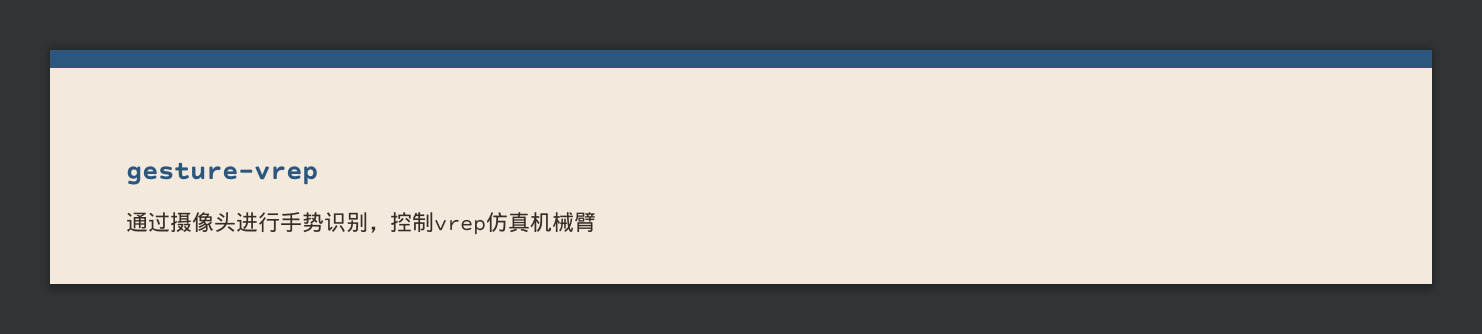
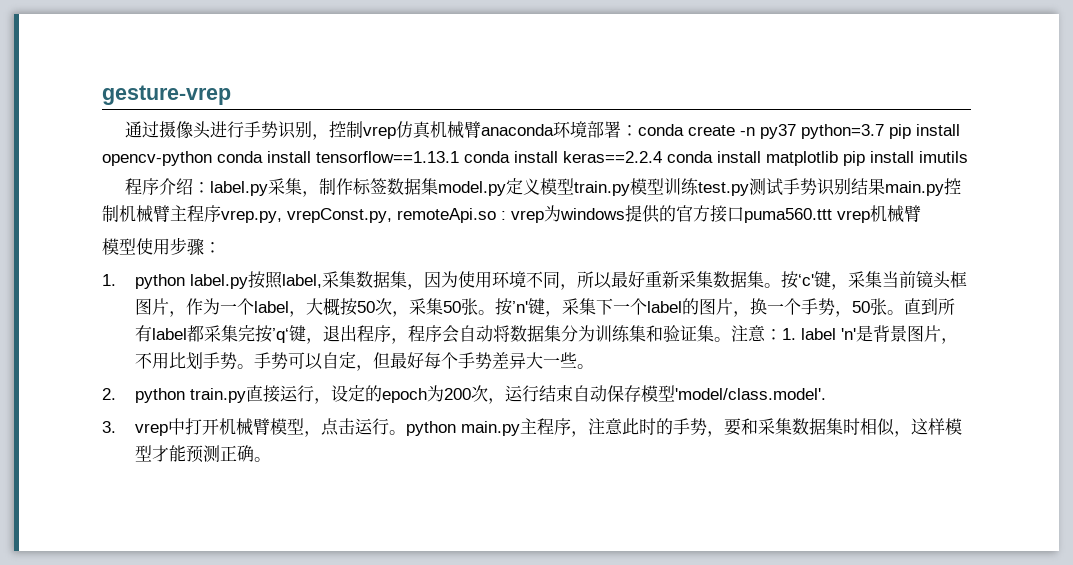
- 通过摄像头进行手势识别，控制vrep仿真机械臂
+ 通过摄像头进行手势识别，控制vrep仿真机械臂anaconda环境部署：conda create -n py37 python=3.7 pip install opencv-python conda install tensorflow==1.13.1 conda install keras==2.2.4 conda install matplotlib pip install imutils
+ 程序介绍：label.py采集，制作标签数据集model.py定义模型train.py模型训练test.py测试手势识别结果main.py控制机械臂主程序vrep.py, vrepConst.py, remoteApi.so : vrep为windows提供的官方接口puma560.ttt vrep机械臂
+ 模型使用步骤：
+ 1. python label.py按照label,采集数据集，因为使用环境不同，所以最好重新采集数据集。按‘c'键，采集当前镜头框图片，作为一个label，大概按50次，采集50张。按’n'键，采集下一个label的图片，换一个手势，50张。直到所有label都采集完按’q‘键，退出程序，程序会自动将数据集分为训练集和验证集。注意：1. label 'n'是背景图片，不用比划手势。手势可以自定，但最好每个手势差异大一些。
+ 2. python train.py直接运行，设定的epoch为200次，运行结束自动保存模型'model/class.model'.
+ 3. vrep中打开机械臂模型，点击运行。python main.py主程序，注意此时的手势，要和采集数据集时相似，这样模型才能预测正确。

